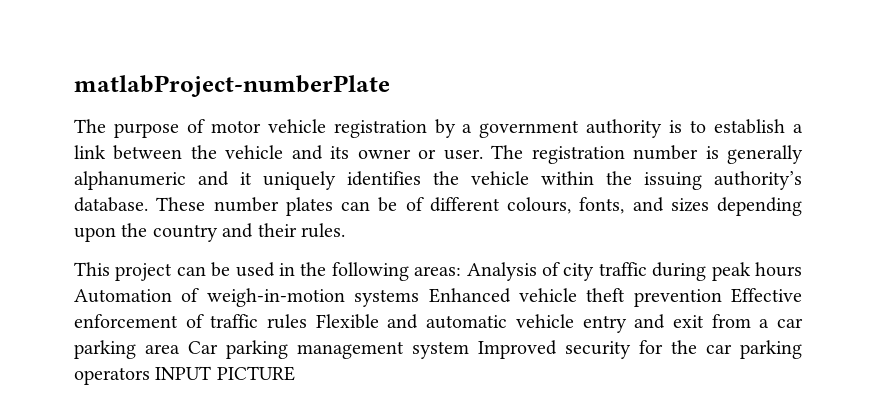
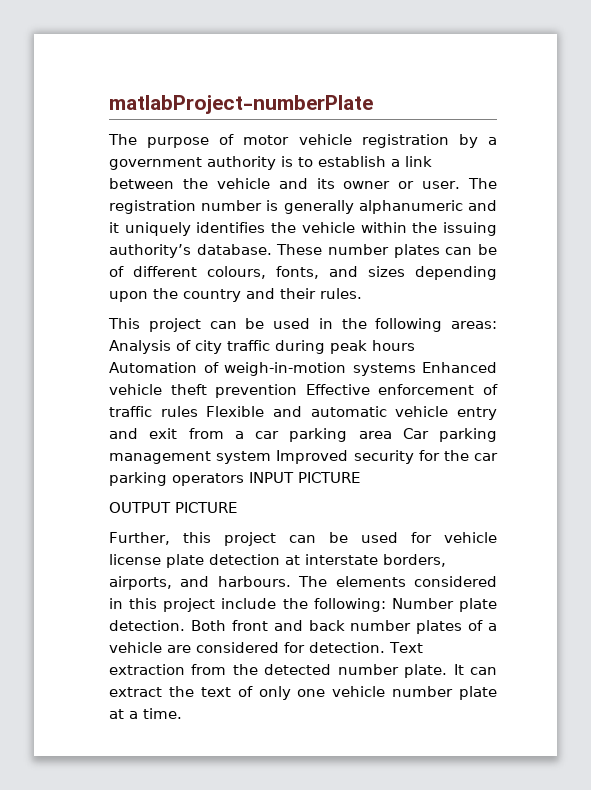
+ OUTPUT PICTURE
+ Further, this project can be used for vehicle license plate detection at interstate borders, airports, and harbours. The elements considered in this project include the following: Number plate detection. Both front and back number plates of a vehicle are considered for detection. Text extraction from the detected number plate. It can extract the text of only one vehicle number plate at a time.

